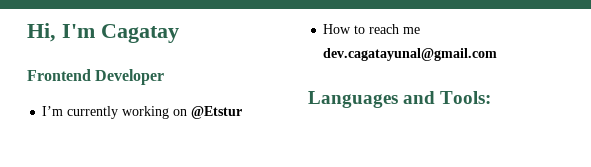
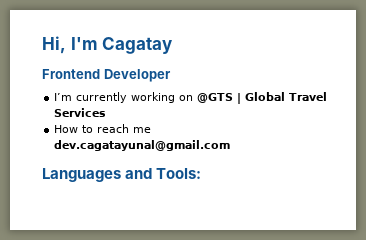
- I’m currently working on @Etstur
+ I’m currently working on @GTS | Global Travel Services

